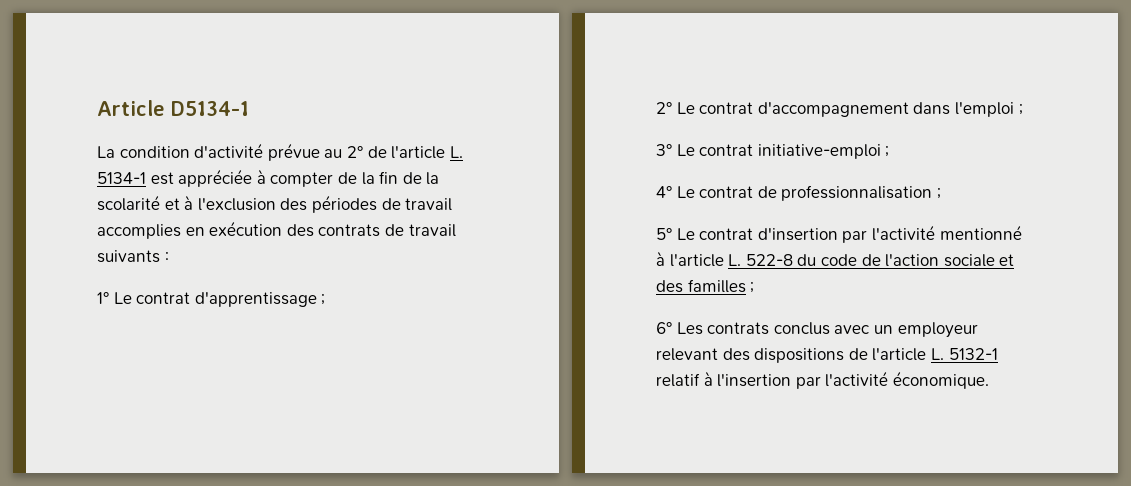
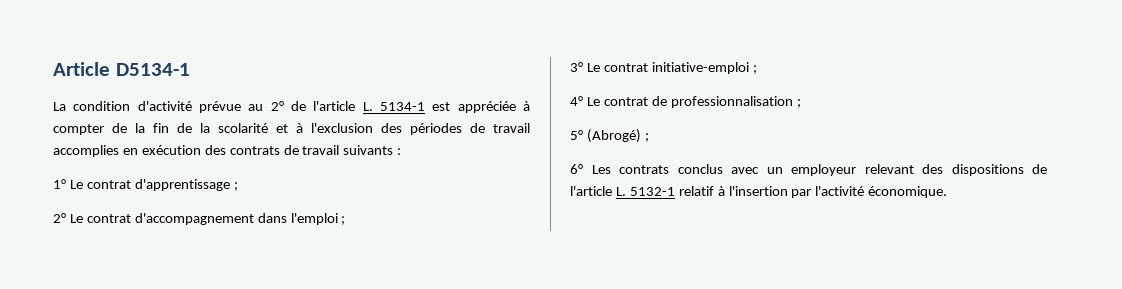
- 5° Le contrat d'insertion par l'activité mentionné à l'article L. 522-8 du code de l'action sociale et des familles ;
+ 5° (Abrogé) ;

